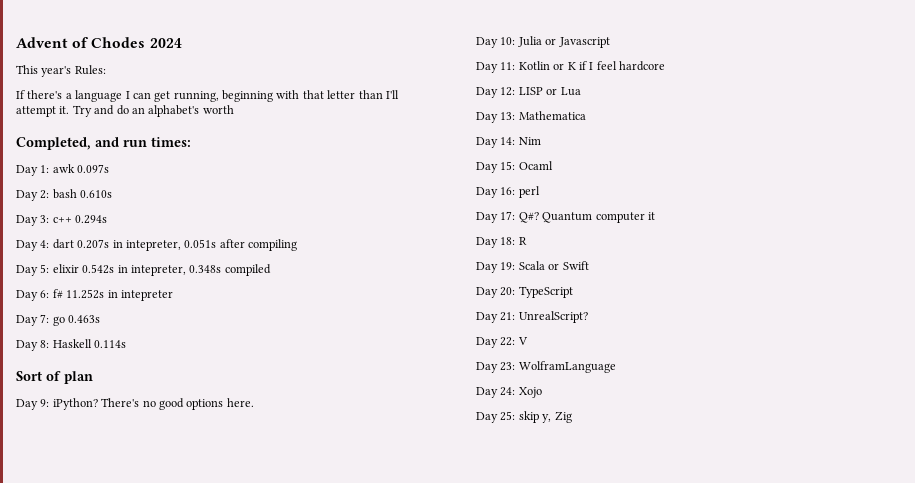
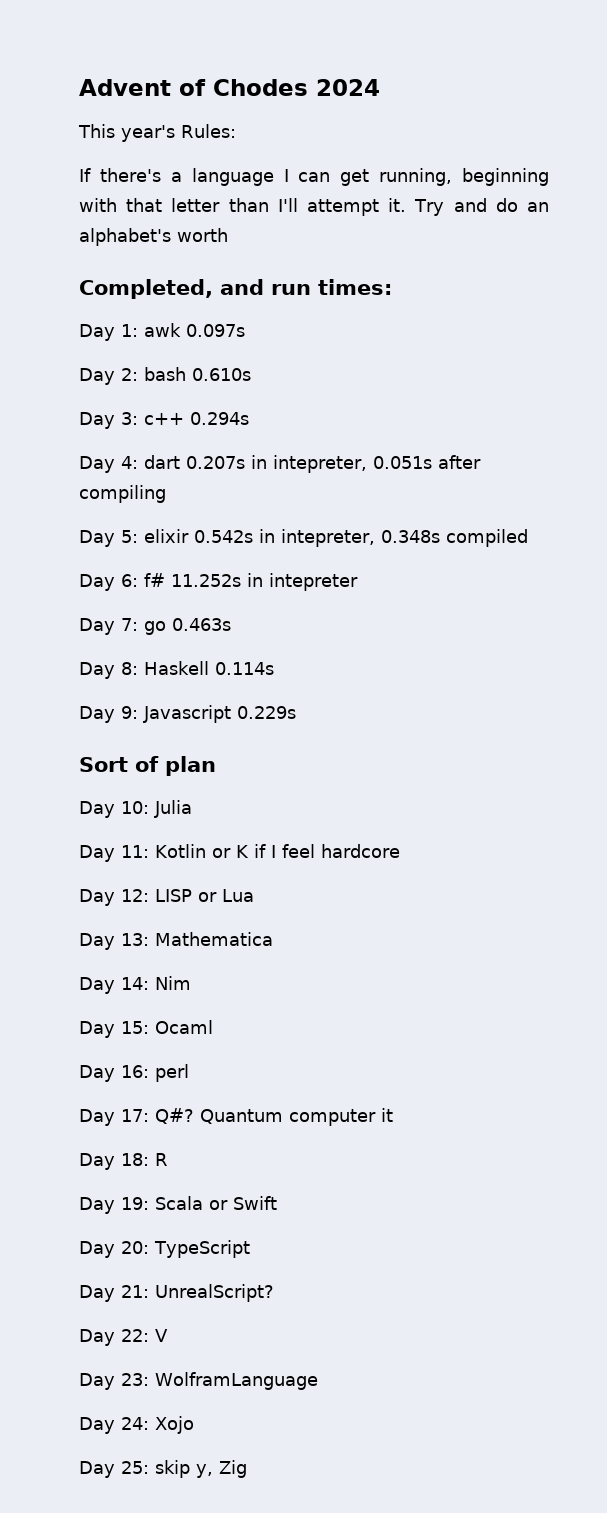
+ Day 9: Javascript 0.229s
- Day 9: iPython? There's no good options here.
- Day 10: Julia or Javascript
+ Day 10: Julia

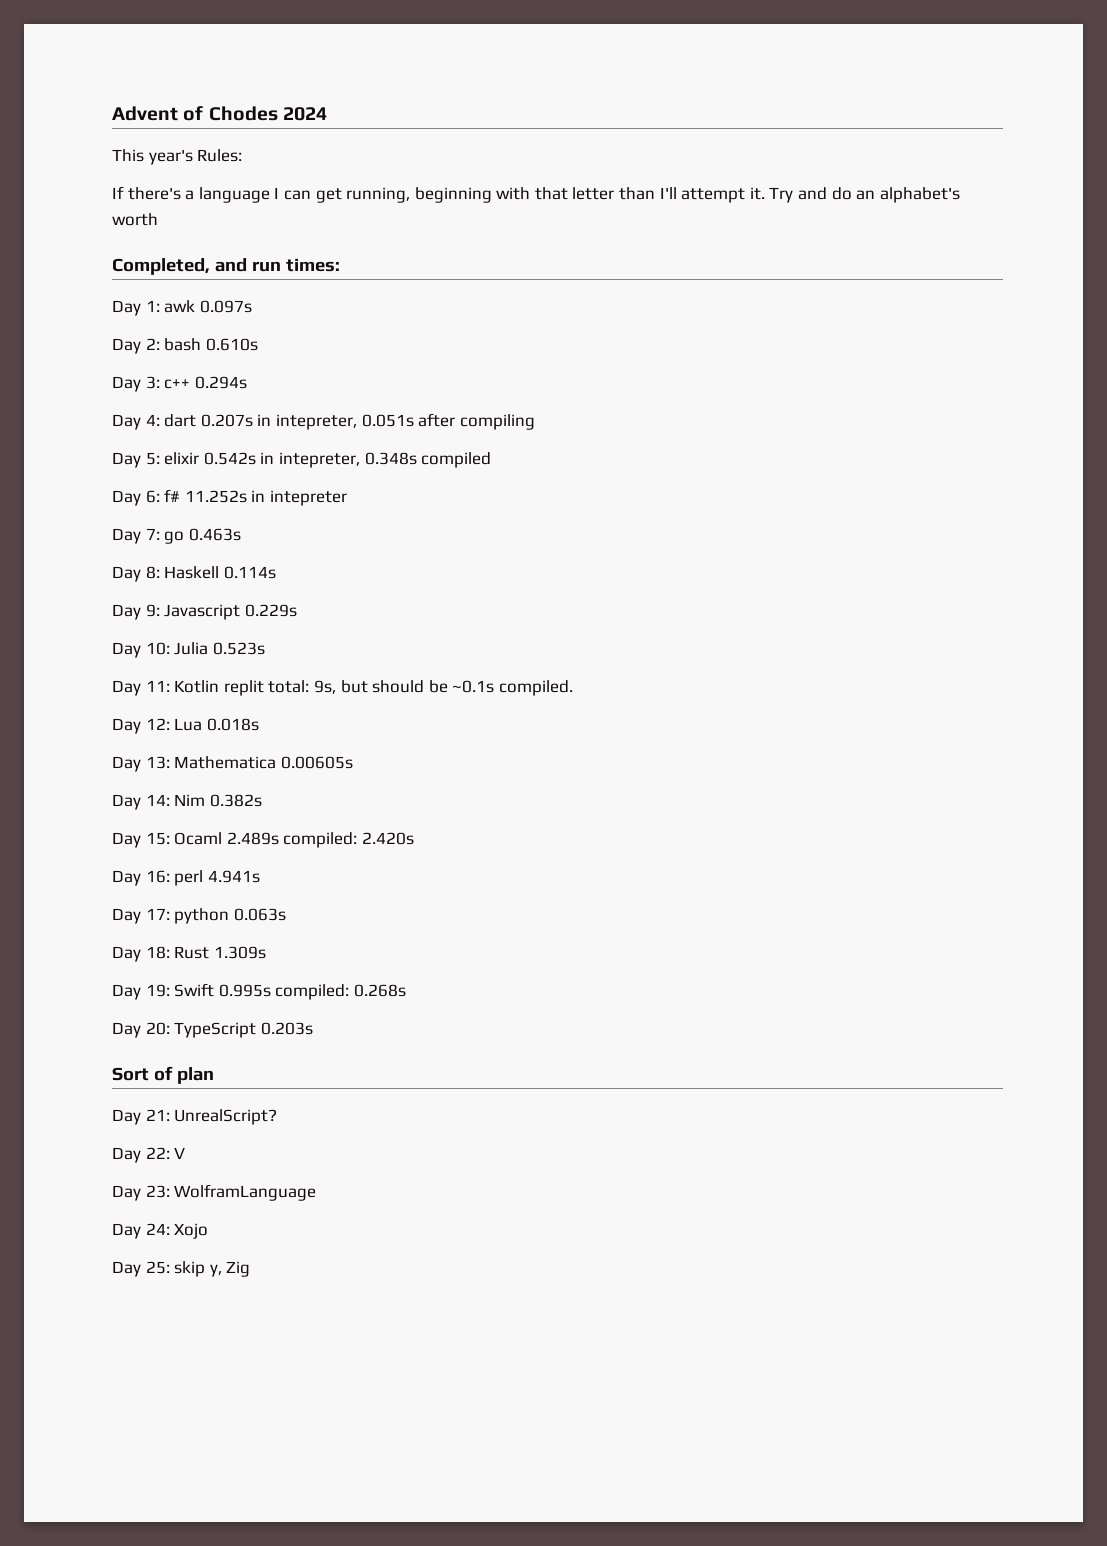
- Sort of plan
- Day 10: Julia
+ Day 10: Julia 0.523s
- Day 11: Kotlin or K if I feel hardcore
+ Day 11: Kotlin replit total: 9s, but should be ~0.1s compiled.
- Day 12: LISP or Lua
+ Day 12: Lua 0.018s
- Day 13: Mathematica
+ Day 13: Mathematica 0.00605s
- Day 14: Nim
+ Day 14: Nim 0.382s
- Day 15: Ocaml
+ Day 15: Ocaml 2.489s compiled: 2.420s
- Day 16: perl
+ Day 16: perl 4.941s
- Day 17: Q#? Quantum computer it
+ Day 17: python 0.063s
- Day 18: R
+ Day 18: Rust 1.309s
- Day 19: Scala or Swift
+ Day 19: Swift 0.995s compiled: 0.268s
- Day 20: TypeScript
+ Day 20: TypeScript 0.203s
+ Sort of plan

